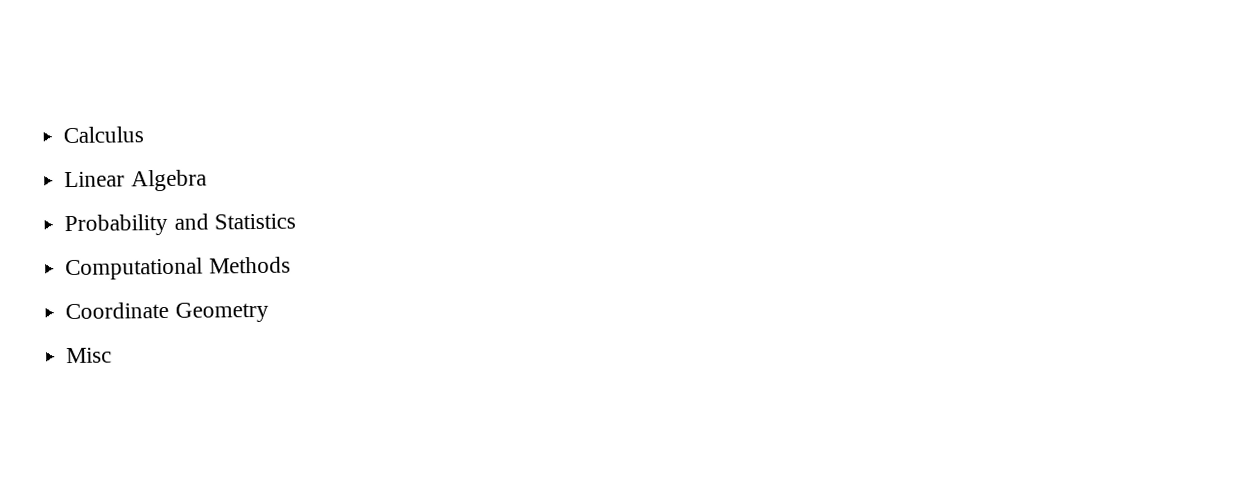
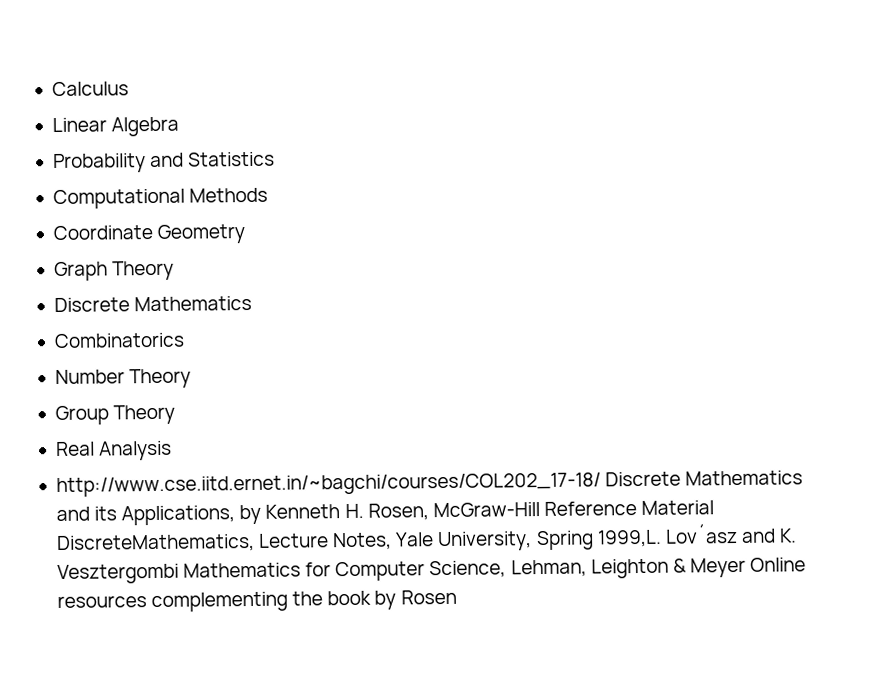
- Misc
+ Graph Theory
+ Discrete Mathematics
+ Combinatorics
+ Number Theory
+ Group Theory
+ Real Analysis
+ http://www.cse.iitd.ernet.in/~bagchi/courses/COL202_17-18/ Discrete Mathematics and its Applications, by Kenneth H. Rosen, McGraw-Hill Reference Material DiscreteMathematics, Lecture Notes, Yale University, Spring 1999,L. Lov´asz and K. Vesztergombi Mathematics for Computer Science, Lehman, Leighton & Meyer Online resources complementing the book by Rosen

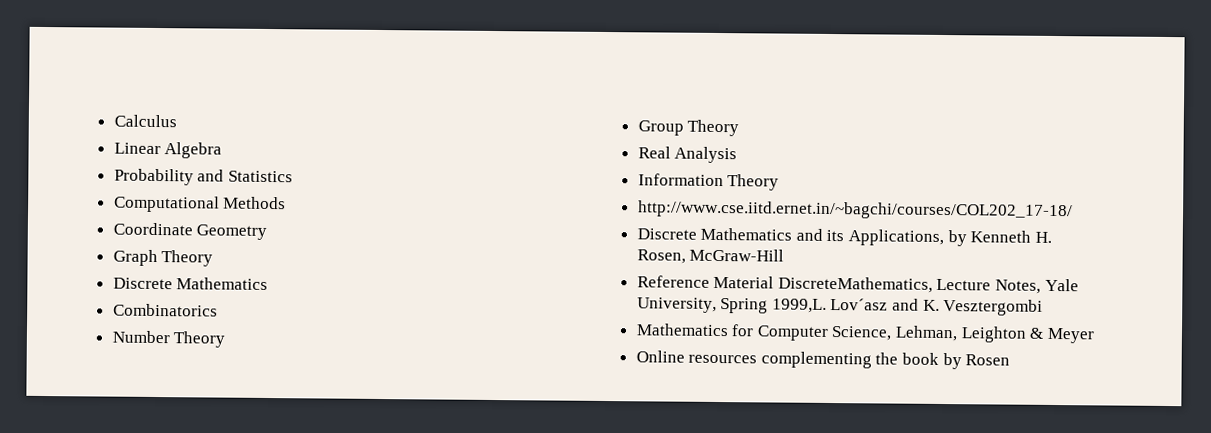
+ Information Theory
- http://www.cse.iitd.ernet.in/~bagchi/courses/COL202_17-18/ Discrete Mathematics and its Applications, by Kenneth H. Rosen, McGraw-Hill Reference Material DiscreteMathematics, Lecture Notes, Yale University, Spring 1999,L.
+ http://www.cse.iitd.ernet.in/~bagchi/courses/COL202_17-18/
+ Discrete Mathematics and its Applications, by Kenneth H. Rosen, McGraw-Hill
+ Reference Material DiscreteMathematics, Lecture Notes, Yale University, Spring 1999,L.
- Lov´asz and K. Vesztergombi Mathematics for Computer Science, Lehman, Leighton & Meyer Online resources complementing the book by Rosen
+ Lov´asz and K. Vesztergombi
+ Mathematics for Computer Science, Lehman, Leighton & Meyer
+ Online resources complementing the book by Rosen

